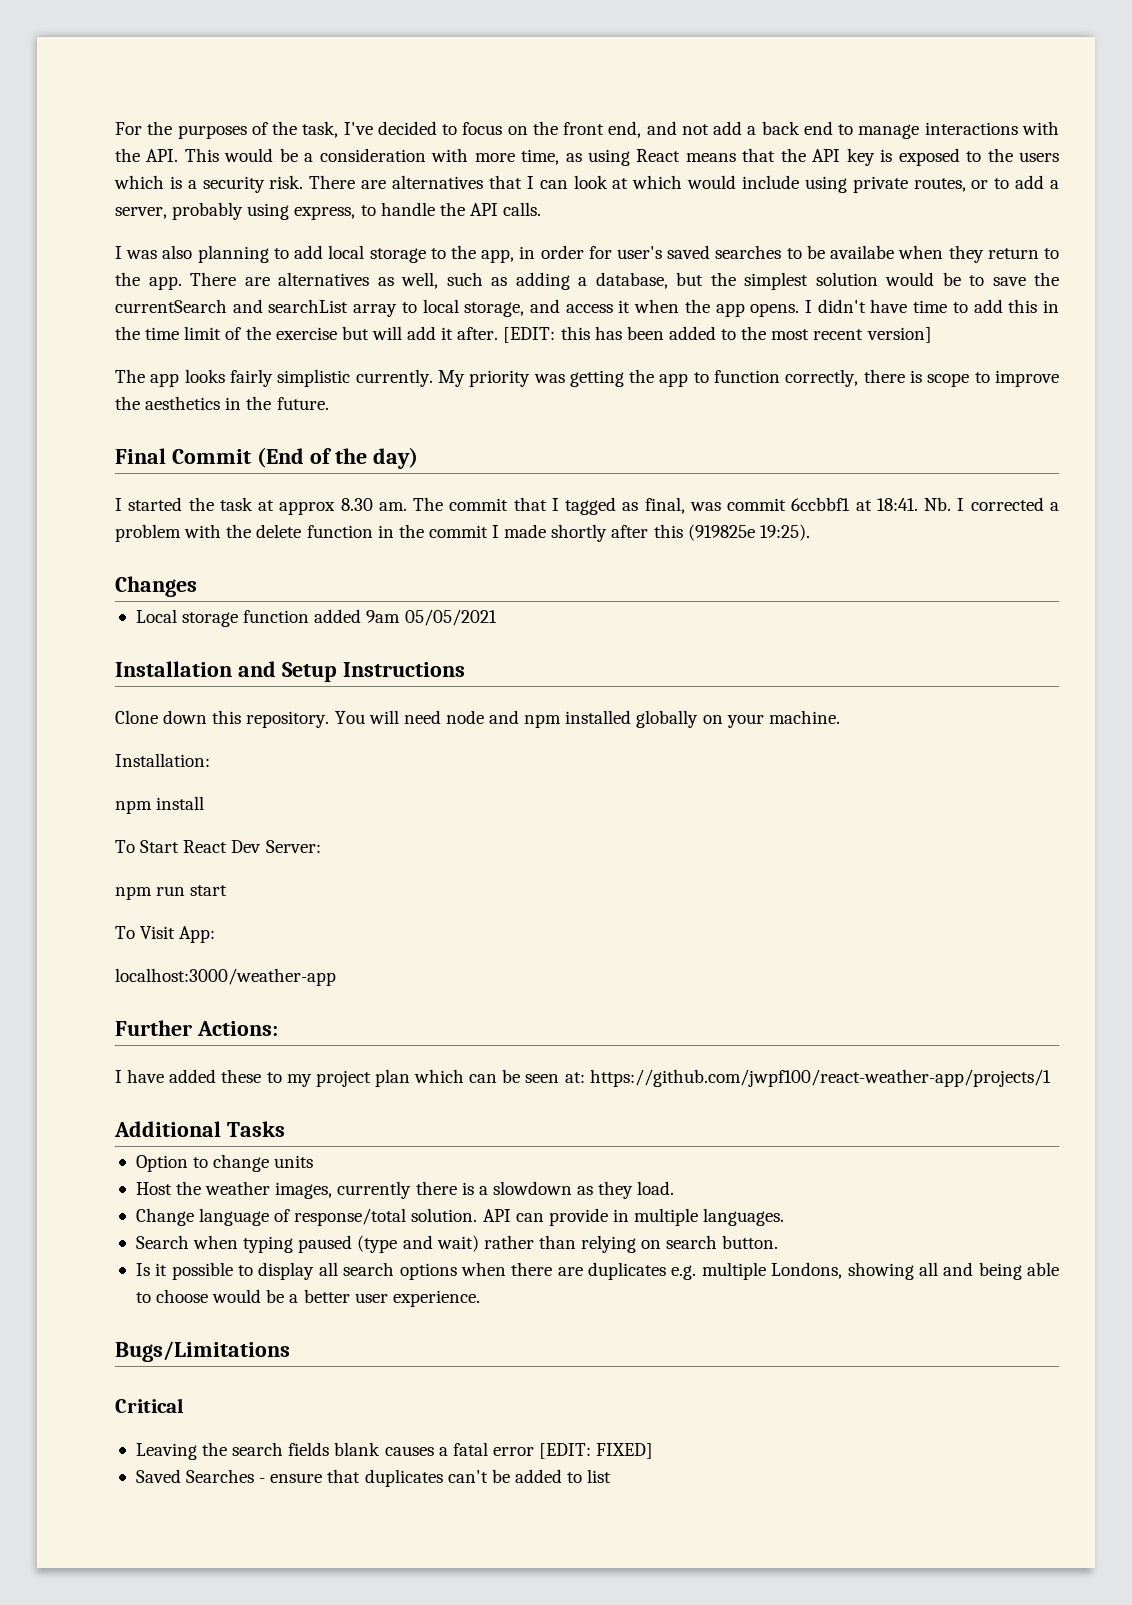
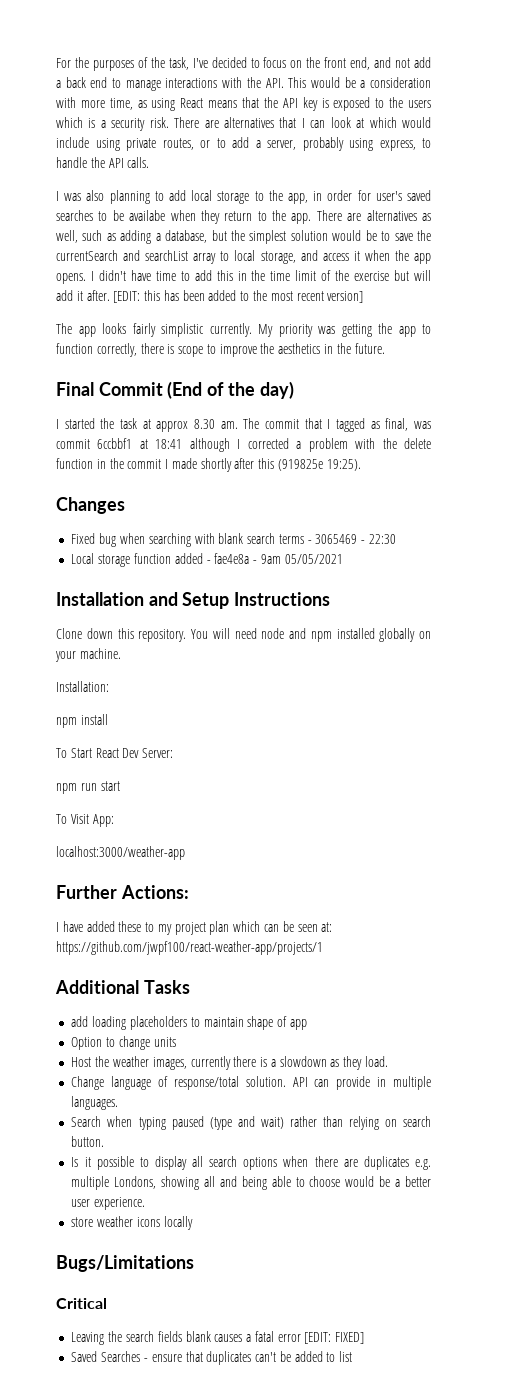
- The commit that I tagged as final, was commit 6ccbbf1 at 18:41. Nb. I corrected a problem with the delete function in the commit I made shortly after this (919825e 19:25).
+ The commit that I tagged as final, was commit 6ccbbf1 at 18:41 although I corrected a problem with the delete function in the commit I made shortly after this (919825e 19:25).
+ Fixed bug when searching with blank search terms - 3065469 - 22:30
- Local storage function added 9am 05/05/2021
+ Local storage function added - fae4e8a - 9am 05/05/2021
+ add loading placeholders to maintain shape of app
+ store weather icons locally

